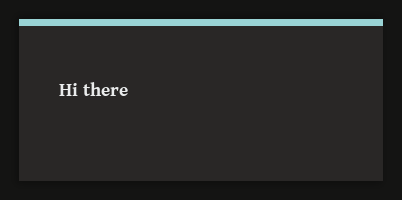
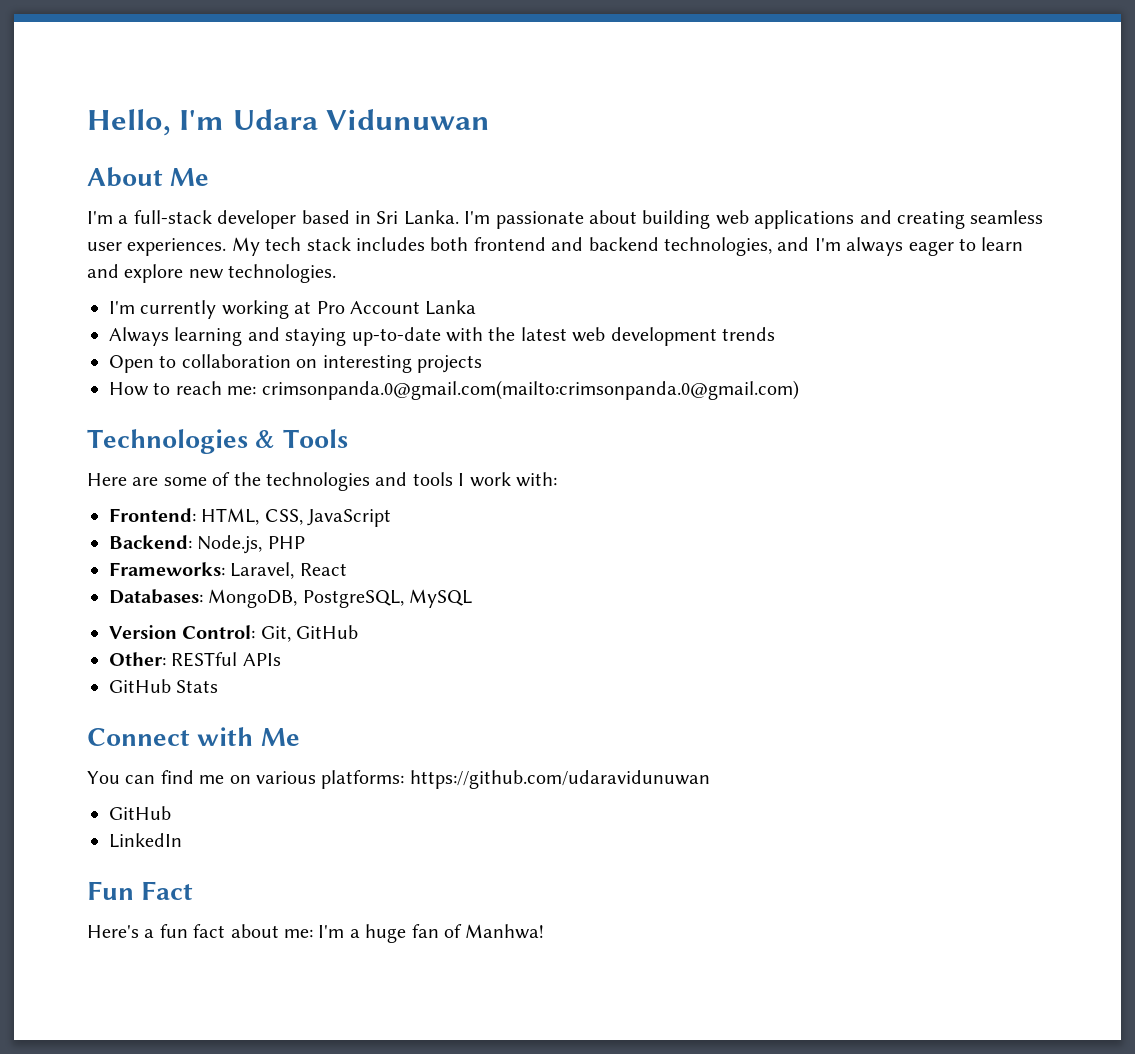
- Hi there
+ Hello, I'm Udara Vidunuwan
+ About Me
+ I'm a full-stack developer based in Sri Lanka. I'm passionate about building web applications and creating seamless user experiences. My tech stack includes both frontend and backend technologies, and I'm always eager to learn and explore new technologies.
+ I'm currently working at Pro Account Lanka
+ Always learning and staying up-to-date with the latest web development trends
+ Open to collaboration on interesting projects
+ How to reach me: crimsonpanda.0@gmail.com(mailto:crimsonpanda.0@gmail.com)
+ Technologies & Tools
+ Here are some of the technologies and tools I work with:
+ Frontend: HTML, CSS, JavaScript
+ Backend: Node.js, PHP
+ Frameworks: Laravel, React
+ Databases: MongoDB, PostgreSQL, MySQL
+ Version Control: Git, GitHub
+ Other: RESTful APIs
+ GitHub Stats
+ Connect with Me
+ You can find me on various platforms: https://github.com/udaravidunuwan
+ GitHub
+ LinkedIn
+ Fun Fact
+ Here's a fun fact about me: I'm a huge fan of Manhwa!

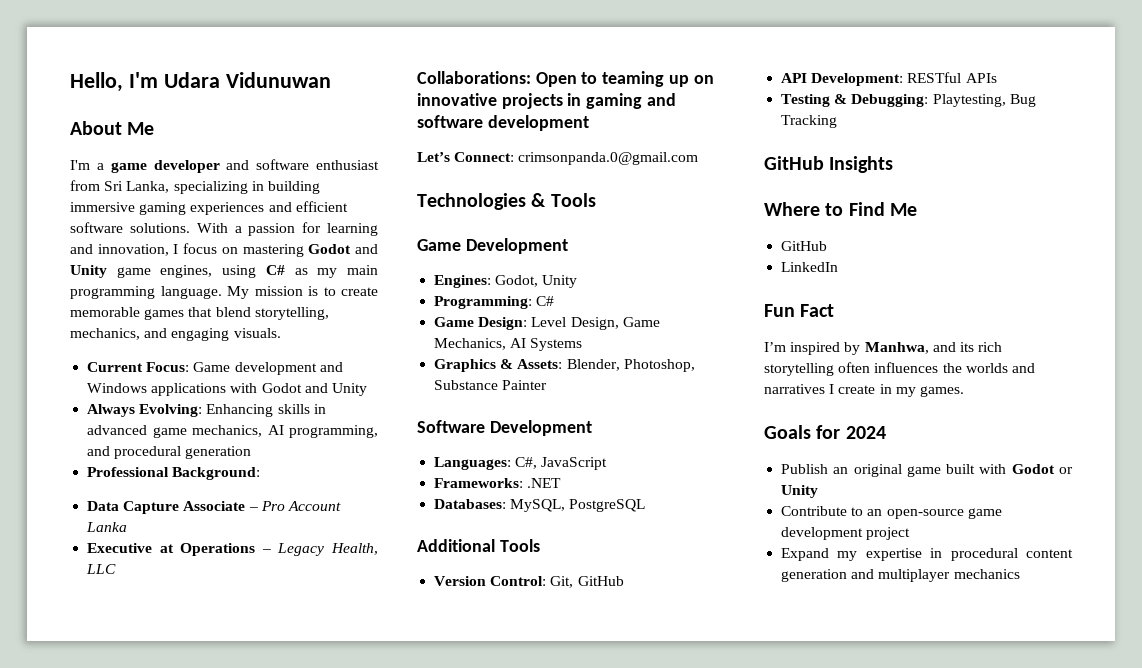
- I'm a full-stack developer based in Sri Lanka. I'm passionate about building web applications and creating seamless user experiences. My tech stack includes both frontend and backend technologies, and I'm always eager to learn and explore new technologies.
- I'm currently working at Pro Account Lanka
- Always learning and staying up-to-date with the latest web development trends
- Open to collaboration on interesting projects
- How to reach me: crimsonpanda.0@gmail.com(mailto:crimsonpanda.0@gmail.com)
+ I'm a game developer and software enthusiast from Sri Lanka, specializing in building immersive gaming experiences and efficient software solutions. With a passion for learning and innovation, I focus on mastering Godot and Unity game engines, using C# as my main programming language. My mission is to create memorable games that blend storytelling, mechanics, and engaging visuals.
+ Current Focus: Game development and Windows applications with Godot and Unity
+ Always Evolving: Enhancing skills in advanced game mechanics, AI programming, and procedural generation
+ Professional Background:
+ Data Capture Associate – Pro Account Lanka
+ Executive at Operations – Legacy Health, LLC
+ Collaborations: Open to teaming up on innovative projects in gaming and software development
+ Let’s Connect: crimsonpanda.0@gmail.com
  Technologies & Tools
- Here are some of the technologies and tools I work with:
- Frontend: HTML, CSS, JavaScript
- Backend: Node.js, PHP
+ Game Development
+ Engines: Godot, Unity
+ Programming: C#
+ Game Design: Level Design, Game Mechanics, AI Systems
+ Graphics & Assets: Blender, Photoshop, Substance Painter
+ Software Development
+ Languages: C#, JavaScript
- Frameworks: Laravel, React
+ Frameworks: .NET
- Databases: MongoDB, PostgreSQL, MySQL
+ Databases: MySQL, PostgreSQL
+ Additional Tools
- Other: RESTful APIs
+ API Development: RESTful APIs
- GitHub Stats
- Connect with Me
- You can find me on various platforms: https://github.com/udaravidunuwan
+ Testing & Debugging: Playtesting, Bug Tracking
+ GitHub Insights
+ Where to Find Me
  GitHub
  LinkedIn
  Fun Fact
- Here's a fun fact about me: I'm a huge fan of Manhwa!
+ I’m inspired by Manhwa, and its rich storytelling often influences the worlds and narratives I create in my games.
+ Goals for 2024
+ Publish an original game built with Godot or Unity
+ Contribute to an open-source game development project
+ Expand my expertise in procedural content generation and multiplayer mechanics

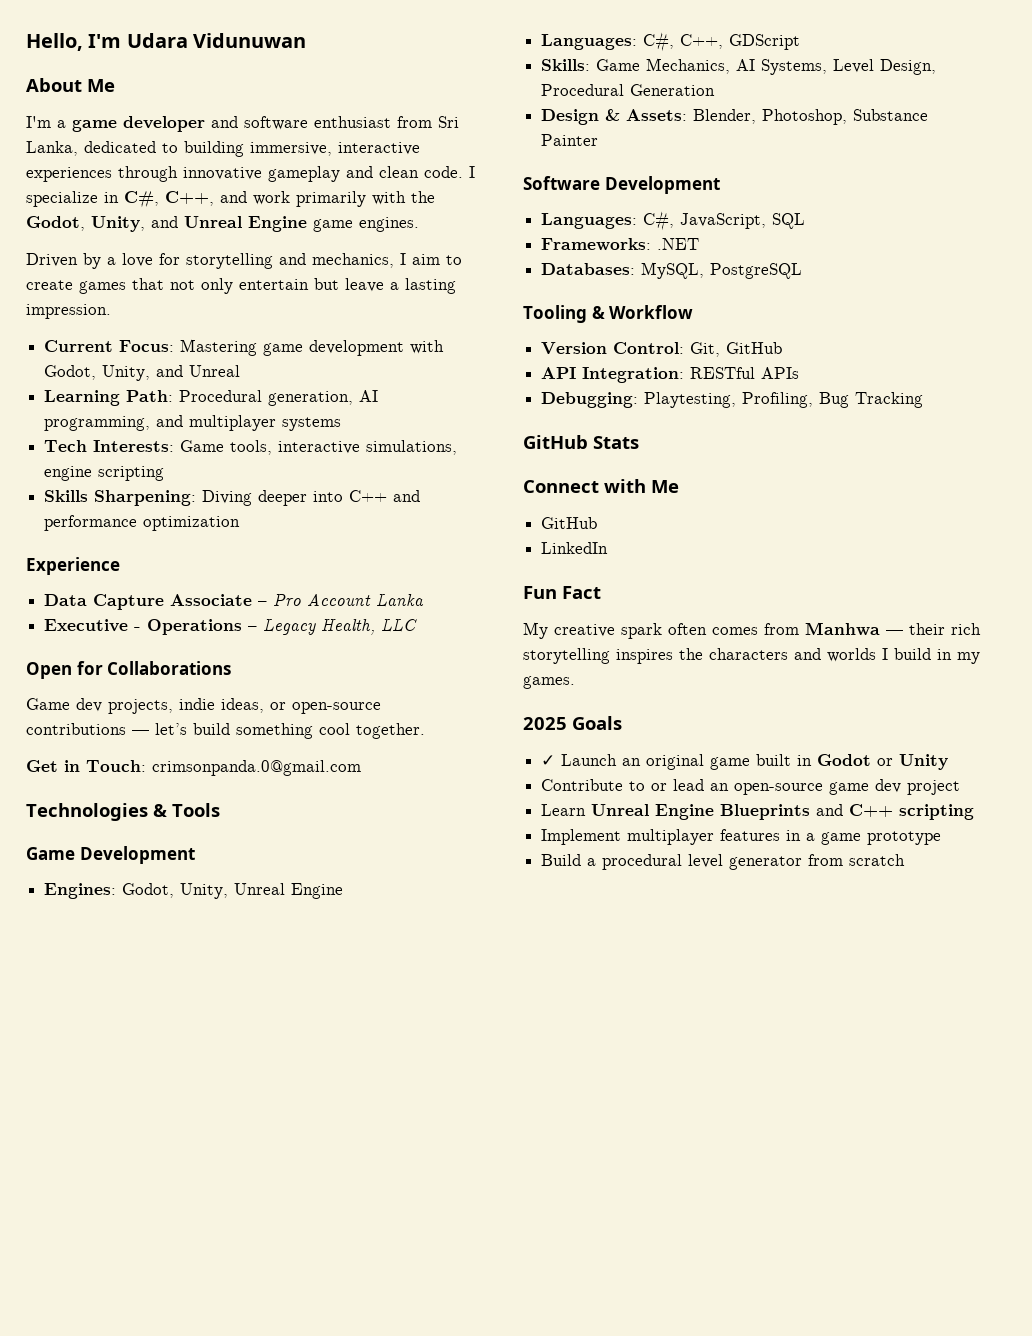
- I'm a game developer and software enthusiast from Sri Lanka, specializing in building immersive gaming experiences and efficient software solutions. With a passion for learning and innovation, I focus on mastering Godot and Unity game engines, using C# as my main programming language. My mission is to create memorable games that blend storytelling, mechanics, and engaging visuals.
- Current Focus: Game development and Windows applications with Godot and Unity
- Always Evolving: Enhancing skills in advanced game mechanics, AI programming, and procedural generation
- Professional Background:
+ I'm a game developer and software enthusiast from Sri Lanka, dedicated to building immersive, interactive experiences through innovative gameplay and clean code. I specialize in C#, C++, and work primarily with the Godot, Unity, and Unreal Engine game engines.
+ Driven by a love for storytelling and mechanics, I aim to create games that not only entertain but leave a lasting impression.
+ Current Focus: Mastering game development with Godot, Unity, and Unreal
+ Learning Path: Procedural generation, AI programming, and multiplayer systems
+ Tech Interests: Game tools, interactive simulations, engine scripting
+ Skills Sharpening: Diving deeper into C++ and performance optimization
+ Experience
- Executive at Operations – Legacy Health, LLC
+ Executive - Operations – Legacy Health, LLC
- Collaborations: Open to teaming up on innovative projects in gaming and software development
- Let’s Connect: crimsonpanda.0@gmail.com
+ Open for Collaborations
+ Game dev projects, indie ideas, or open-source contributions — let’s build something cool together.
+ Get in Touch: crimsonpanda.0@gmail.com
- Engines: Godot, Unity
- Programming: C#
- Game Design: Level Design, Game Mechanics, AI Systems
- Graphics & Assets: Blender, Photoshop, Substance Painter
+ Engines: Godot, Unity, Unreal Engine
+ Languages: C#, C++, GDScript
+ Skills: Game Mechanics, AI Systems, Level Design, Procedural Generation
+ Design & Assets: Blender, Photoshop, Substance Painter
- Languages: C#, JavaScript
+ Languages: C#, JavaScript, SQL
- Additional Tools
+ Tooling & Workflow
- API Development: RESTful APIs
+ API Integration: RESTful APIs
- Testing & Debugging: Playtesting, Bug Tracking
+ Debugging: Playtesting, Profiling, Bug Tracking
- GitHub Insights
- Where to Find Me
+ GitHub Stats
+ Connect with Me
- I’m inspired by Manhwa, and its rich storytelling often influences the worlds and narratives I create in my games.
+ My creative spark often comes from Manhwa — their rich storytelling inspires the characters and worlds I build in my games.
- Goals for 2024
- Publish an original game built with Godot or Unity
+ 2025 Goals
+ ✓ Launch an original game built in Godot or Unity
- Contribute to an open-source game development project
+ Contribute to or lead an open-source game dev project
- Expand my expertise in procedural content generation and multiplayer mechanics
+ Learn Unreal Engine Blueprints and C++ scripting
+ Implement multiplayer features in a game prototype
+ Build a procedural level generator from scratch

